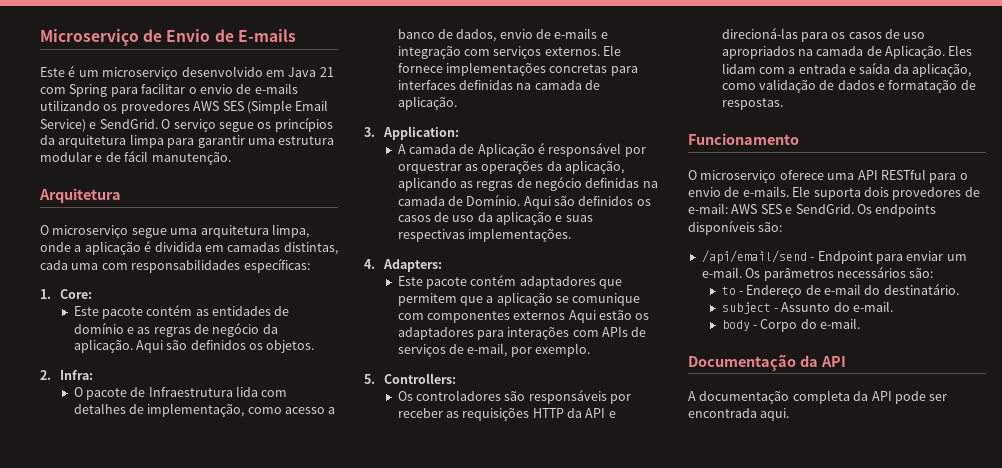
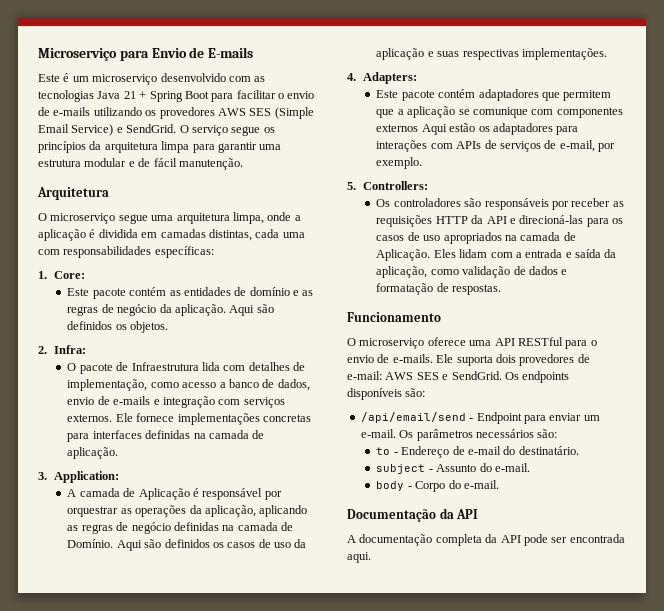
- Microserviço de Envio de E-mails
+ Microserviço para Envio de E-mails
- Este é um microserviço desenvolvido em Java 21 com Spring para facilitar o envio de e-mails utilizando os provedores AWS SES (Simple Email Service) e SendGrid.
+ Este é um microserviço desenvolvido com as tecnologias Java 21 + Spring Boot para facilitar o envio de e-mails utilizando os provedores AWS SES (Simple Email Service) e SendGrid.

